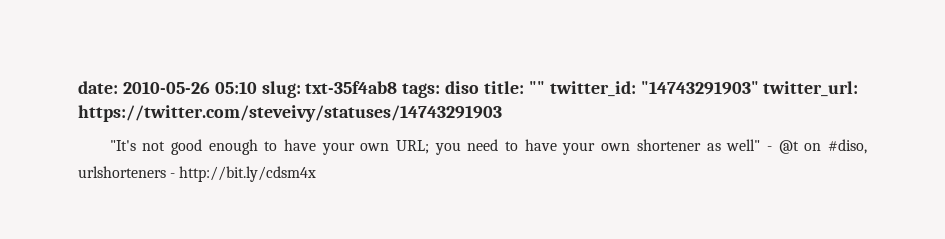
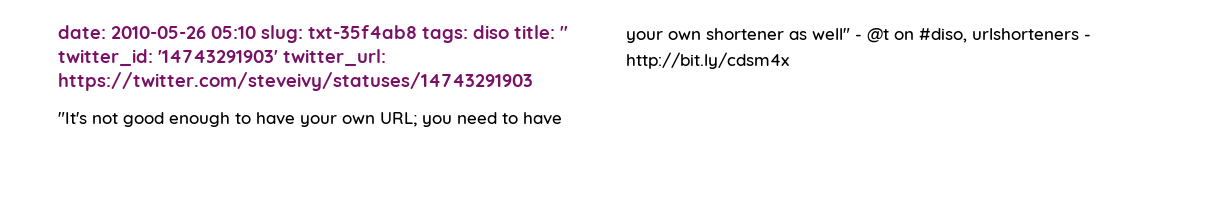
- date: 2010-05-26 05:10 slug: txt-35f4ab8 tags: diso title: "" twitter_id: "14743291903" twitter_url: https://twitter.com/steveivy/statuses/14743291903
+ date: 2010-05-26 05:10 slug: txt-35f4ab8 tags: diso title: '' twitter_id: '14743291903' twitter_url: https://twitter.com/steveivy/statuses/14743291903

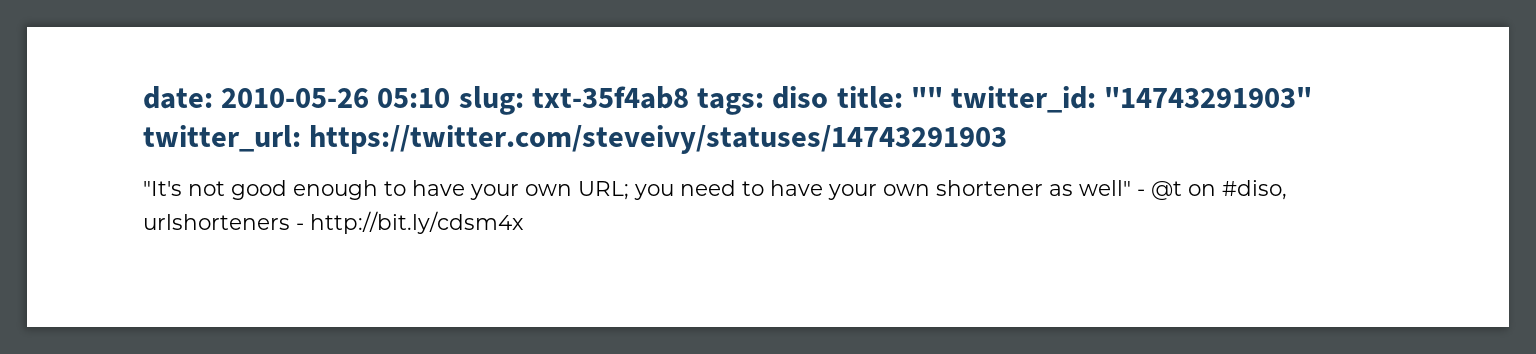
- date: 2010-05-26 05:10 slug: txt-35f4ab8 tags: diso title: '' twitter_id: '14743291903' twitter_url: https://twitter.com/steveivy/statuses/14743291903
+ date: 2010-05-26 05:10 slug: txt-35f4ab8 tags: diso title: "" twitter_id: "14743291903" twitter_url: https://twitter.com/steveivy/statuses/14743291903

